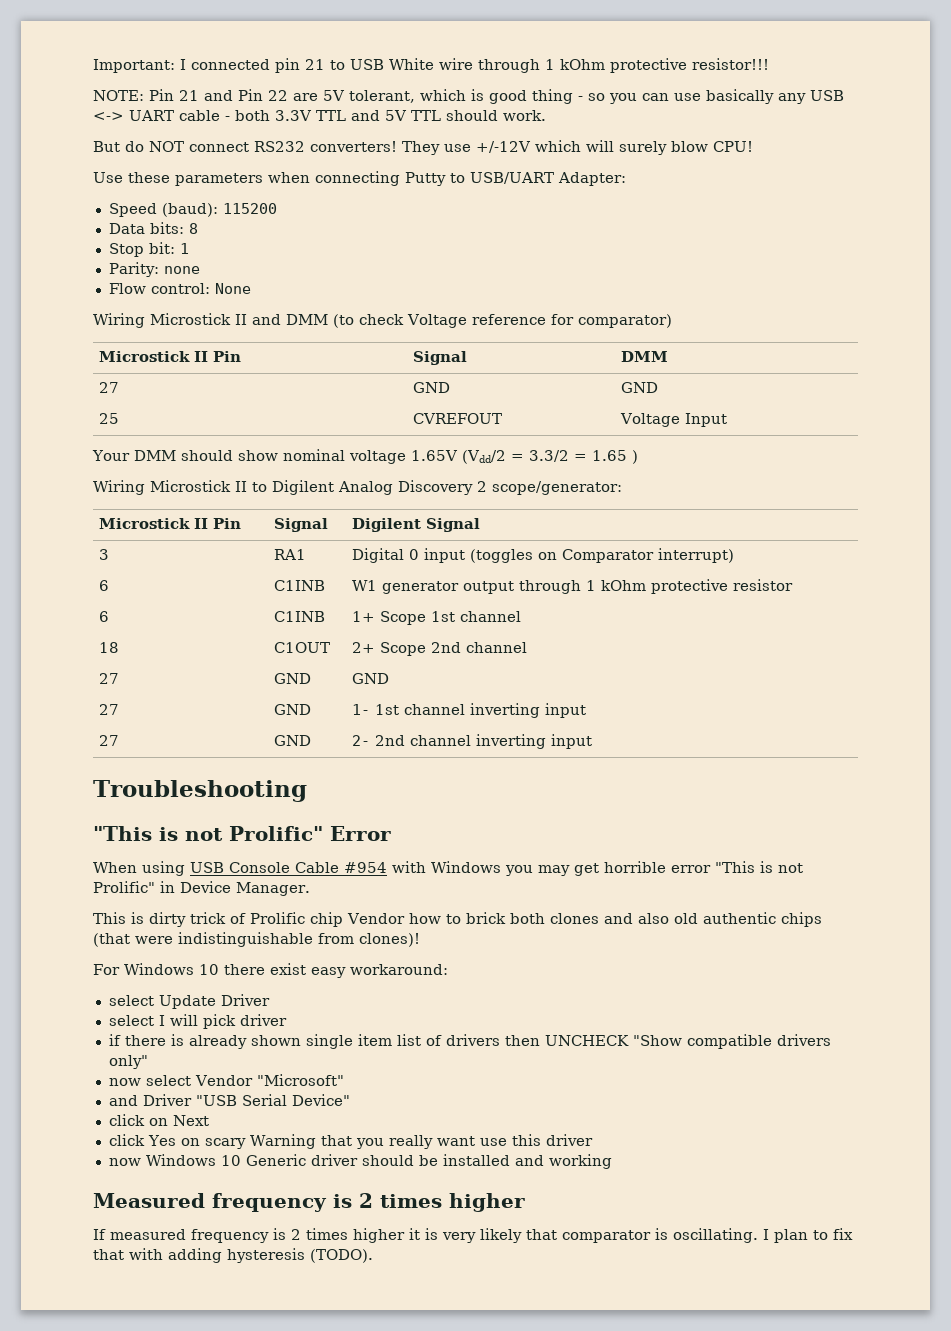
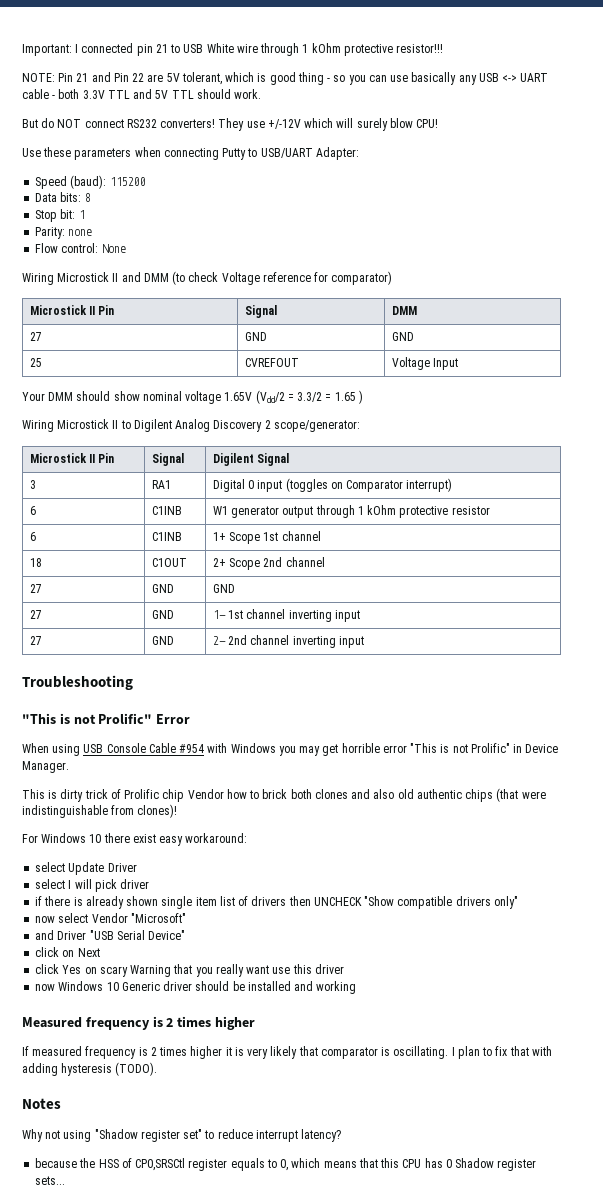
+ Notes
+ Why not using "Shadow register set" to reduce interrupt latency?
+ because the HSS of CP0,SRSCtl register equals to 0, which means that this CPU has 0 Shadow register sets...

